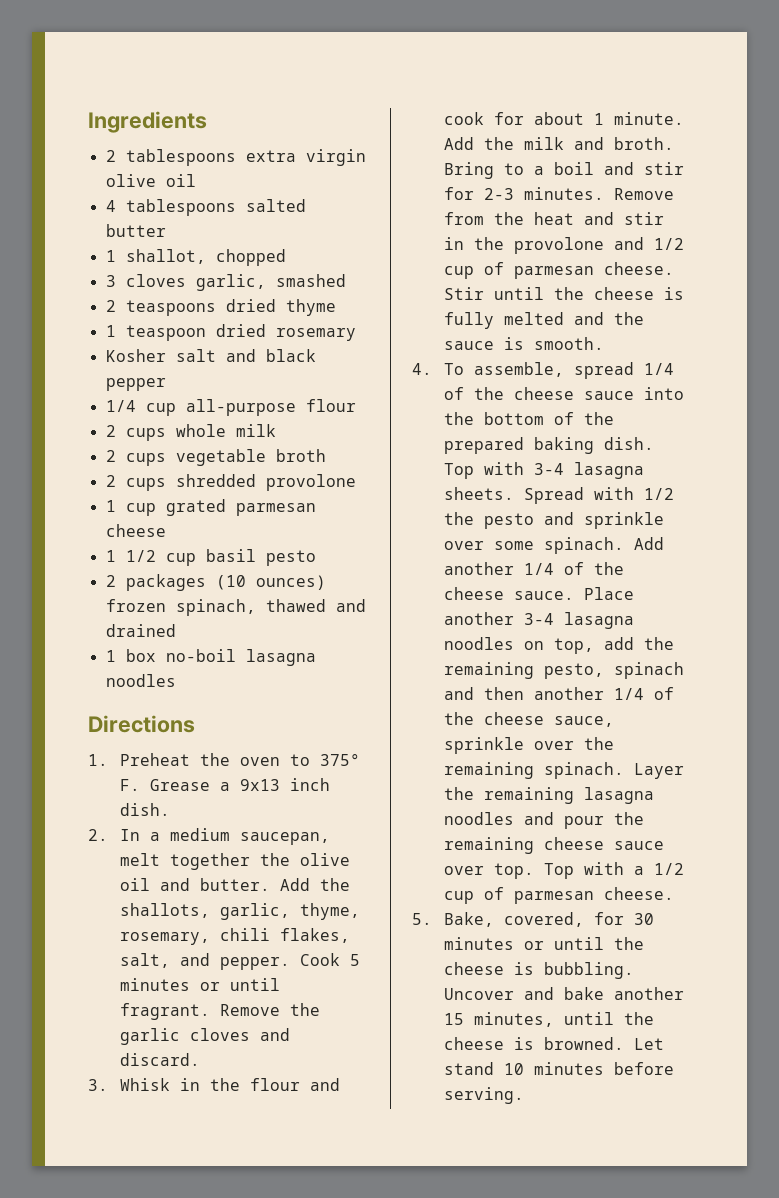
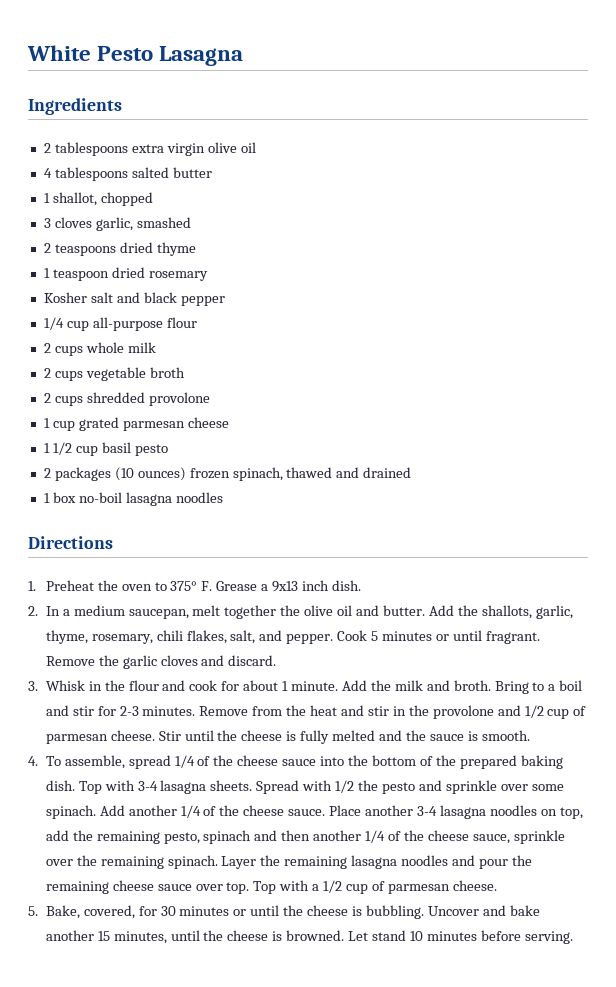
+ White Pesto Lasagna

